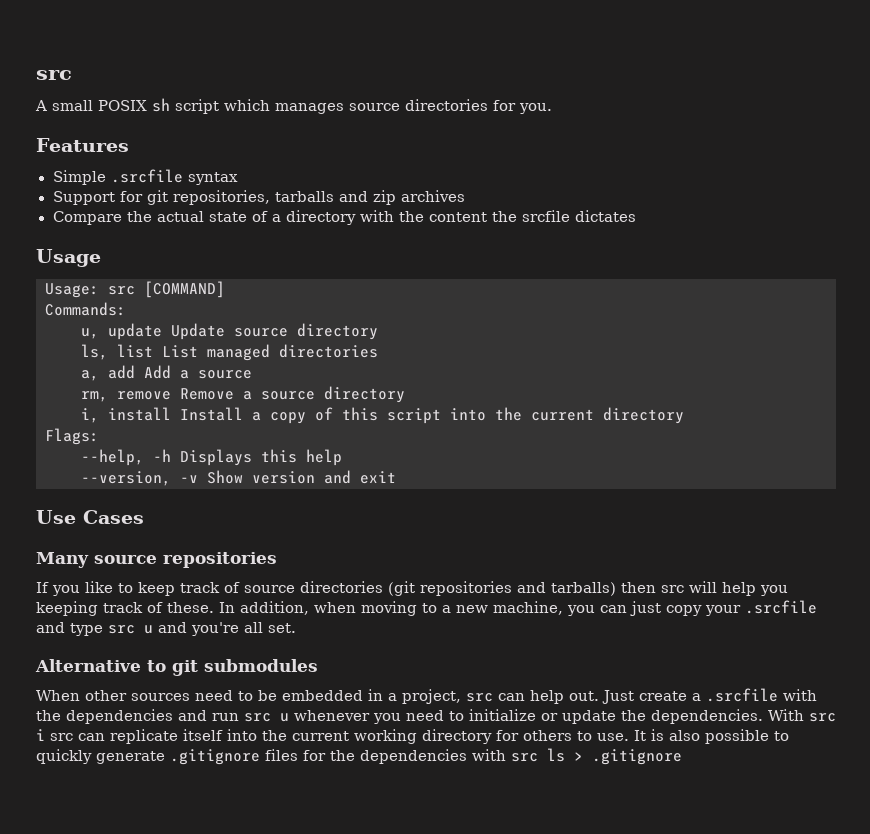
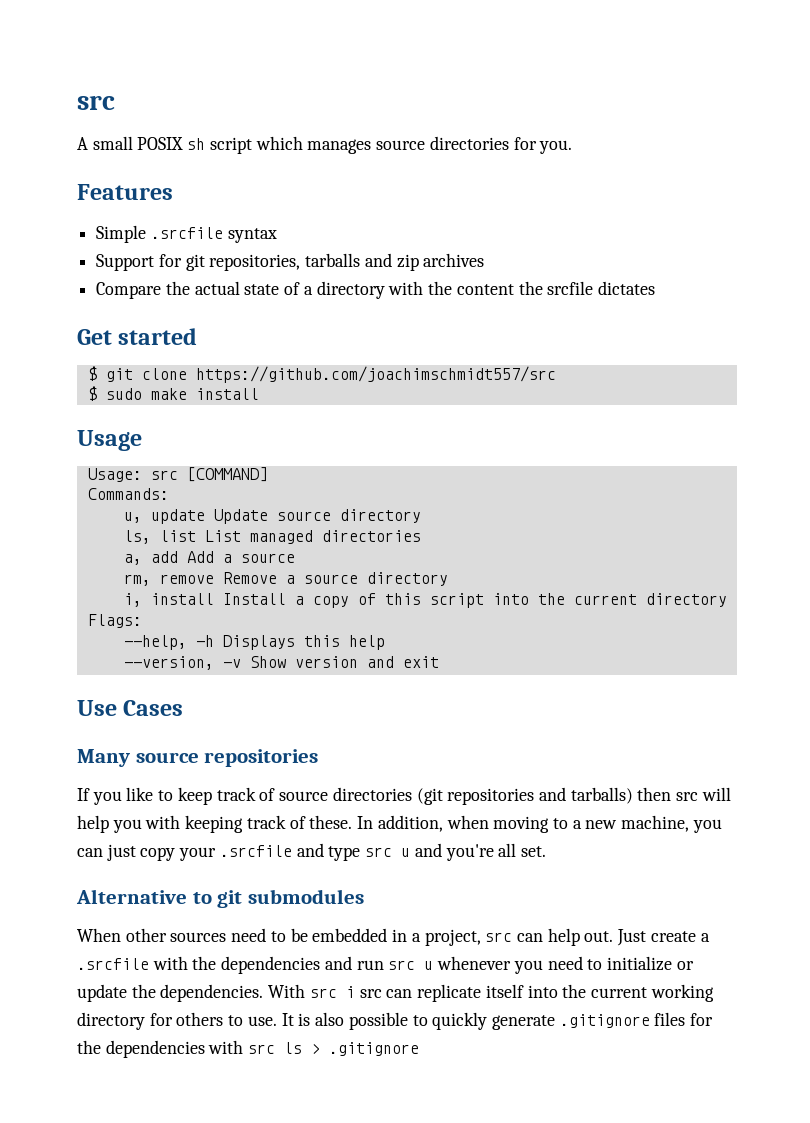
+ Get started
+ $ git clone https://github.com/joachimschmidt557/src
+ $ sudo make install
- If you like to keep track of source directories (git repositories and tarballs) then src will help you keeping track of these.
+ If you like to keep track of source directories (git repositories and tarballs) then src will help you with keeping track of these.

